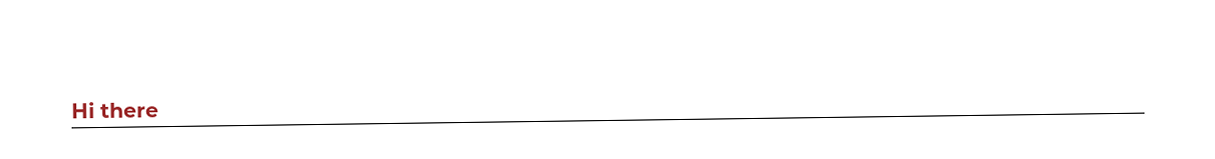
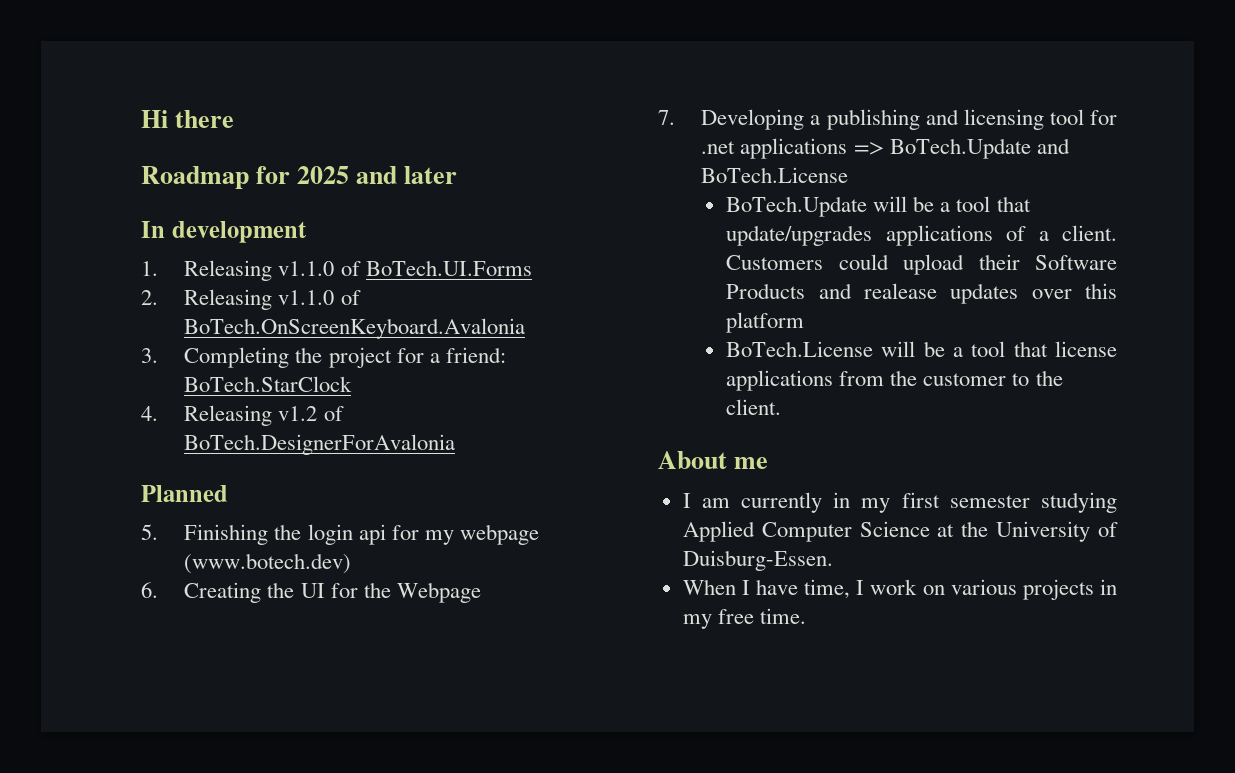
+ Roadmap for 2025 and later
+ In development
+ 1. Releasing v1.1.0 of BoTech.UI.Forms
+ 2. Releasing v1.1.0 of BoTech.OnScreenKeyboard.Avalonia
+ 3. Completing the project for a friend: BoTech.StarClock
+ 4. Releasing v1.2 of BoTech.DesignerForAvalonia
+ Planned
+ 5. Finishing the login api for my webpage (www.botech.dev)
+ 6. Creating the UI for the Webpage
+ 7. Developing a publishing and licensing tool for .net applications => BoTech.Update and BoTech.License
+ BoTech.Update will be a tool that update/upgrades applications of a client. Customers could upload their Software Products and realease updates over this platform
+ BoTech.License will be a tool that license applications from the customer to the client.
+ About me
+ I am currently in my first semester studying Applied Computer Science at the University of Duisburg-Essen.
+ When I have time, I work on various projects in my free time.

